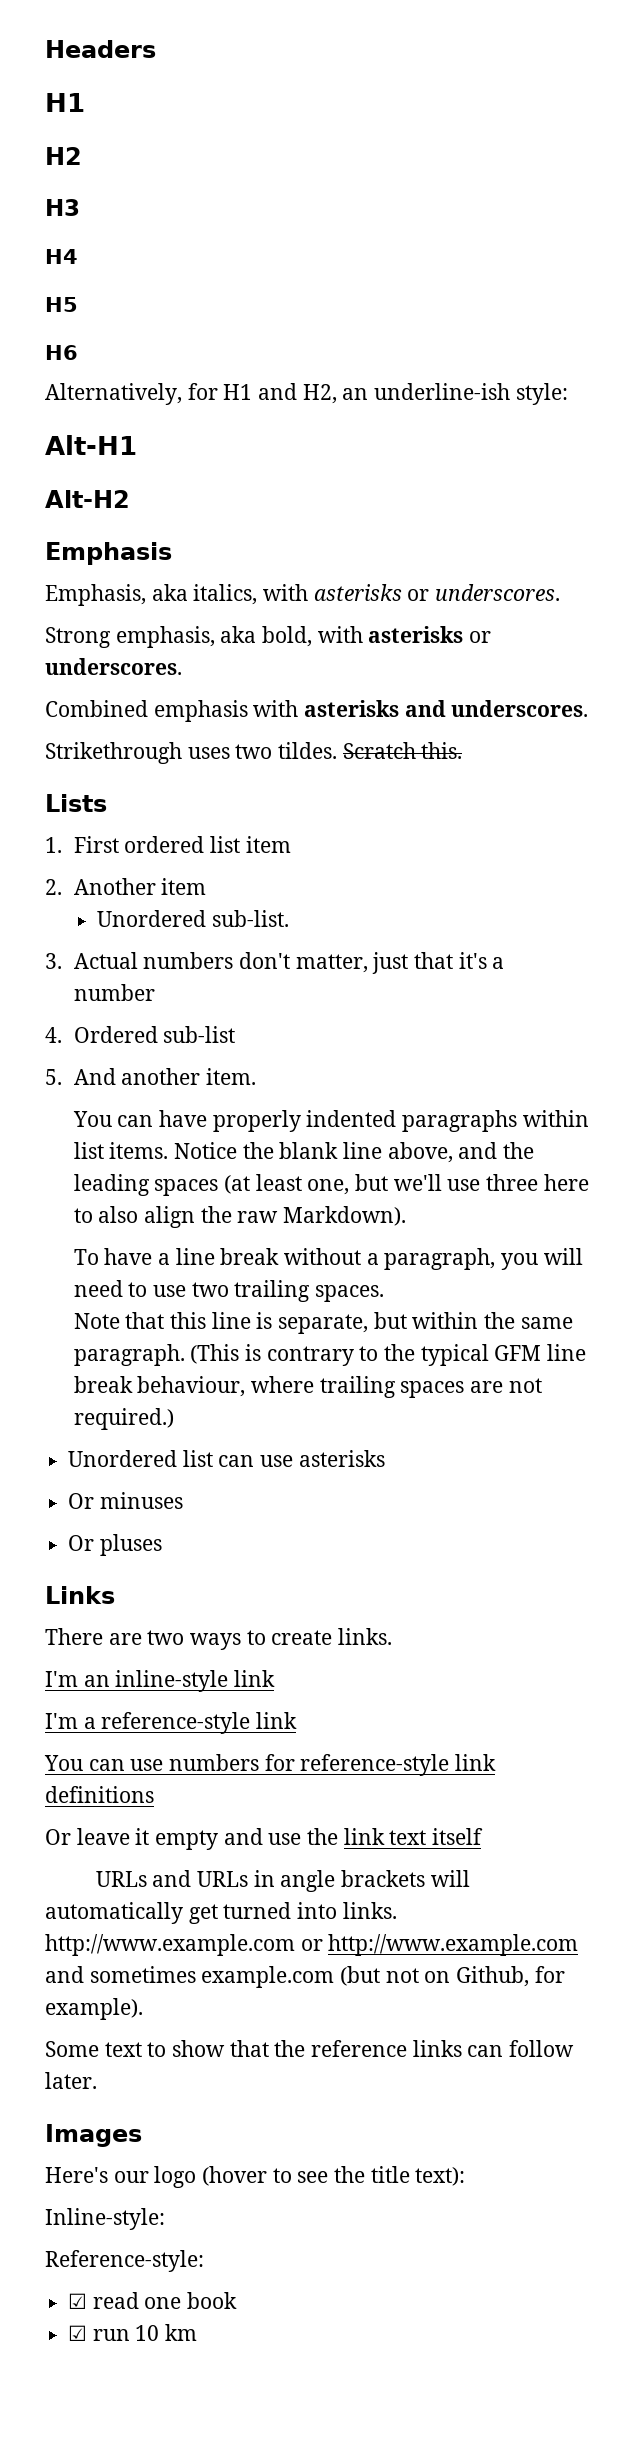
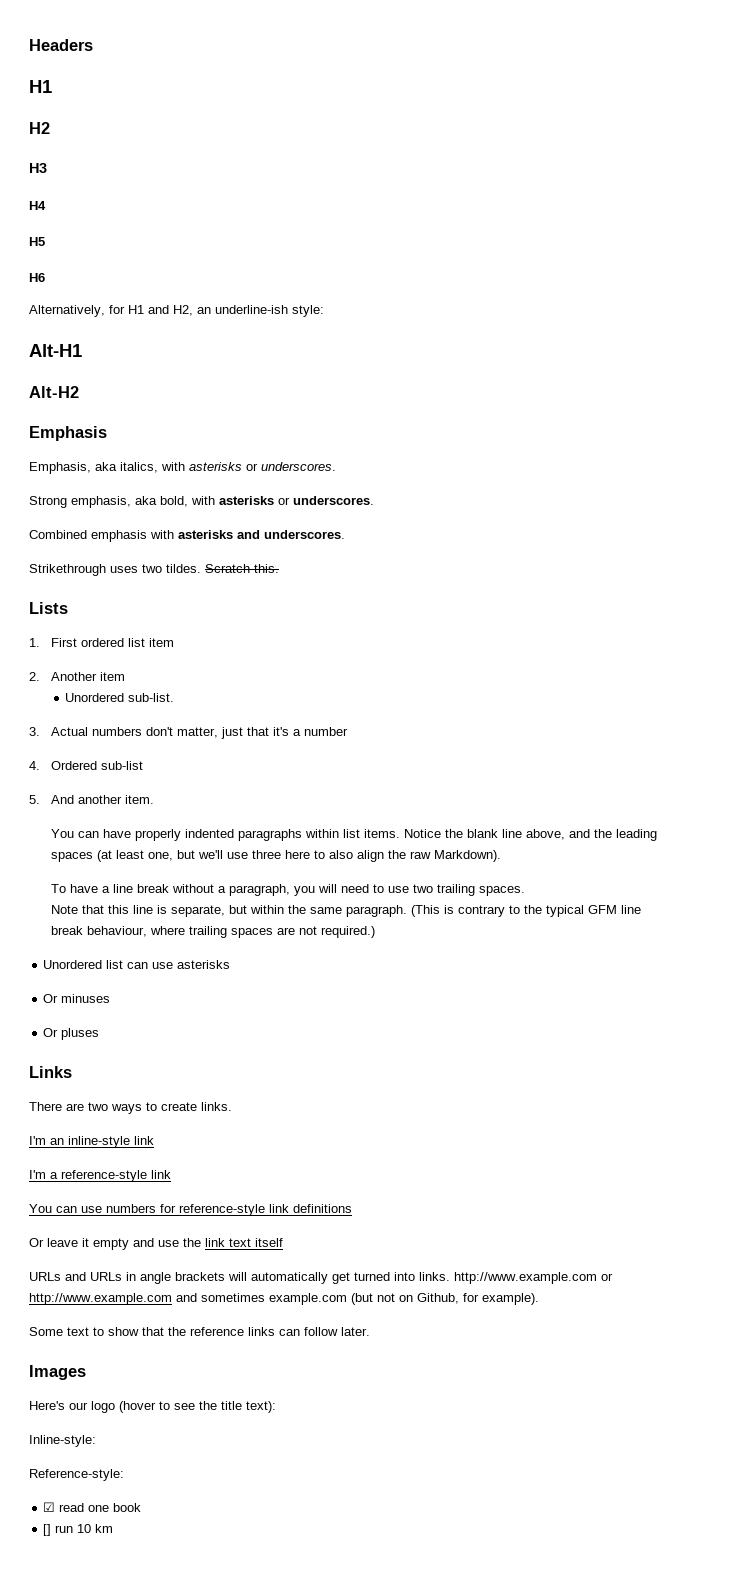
- ☑ run 10 km
+ [] run 10 km

